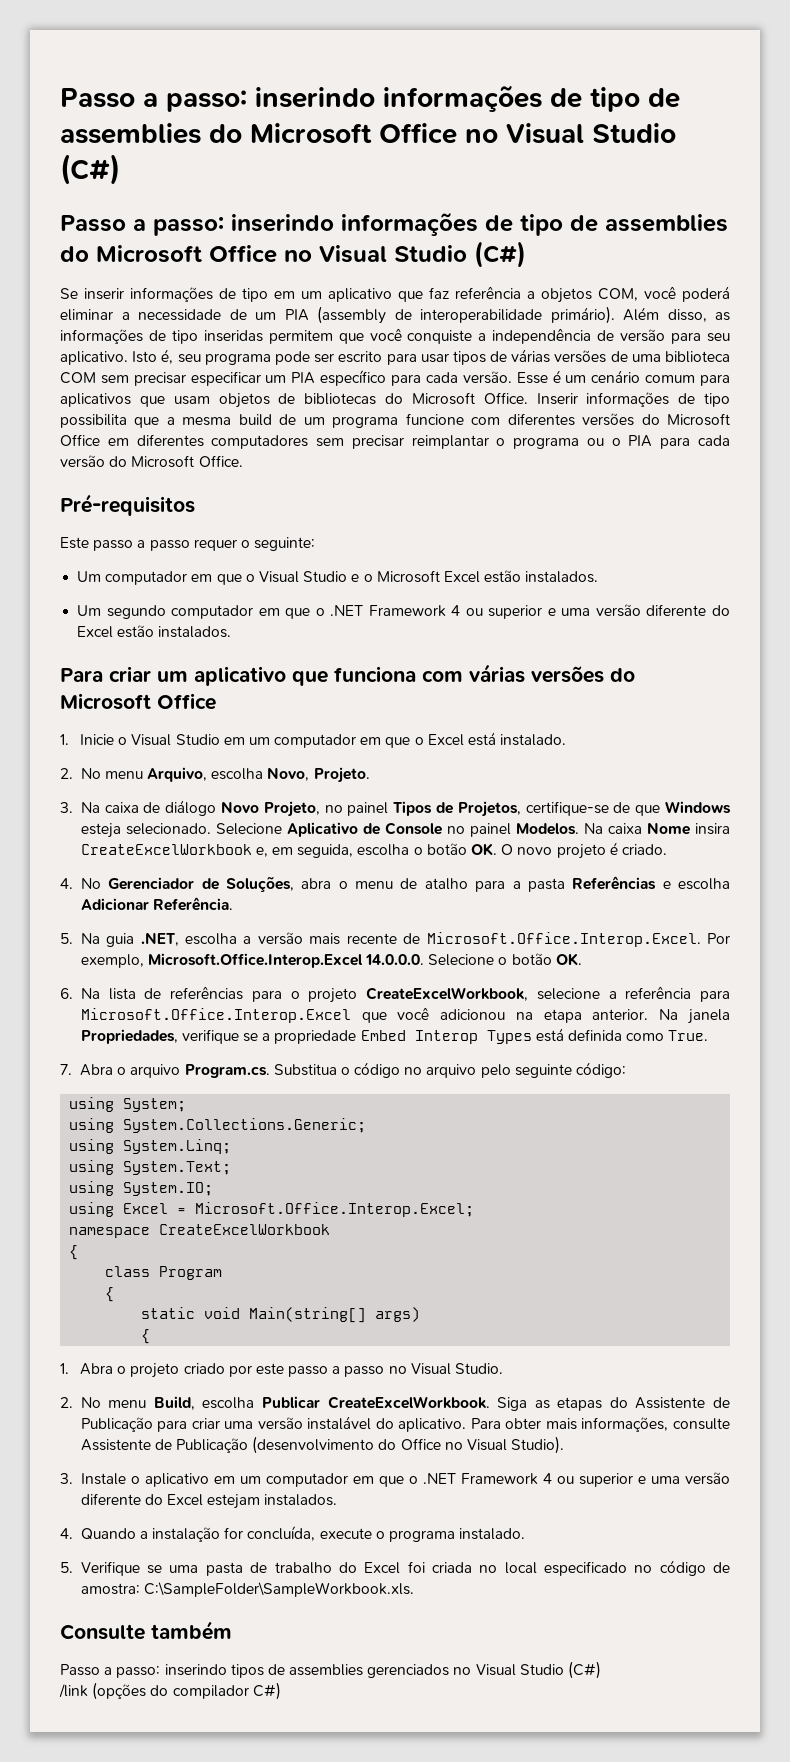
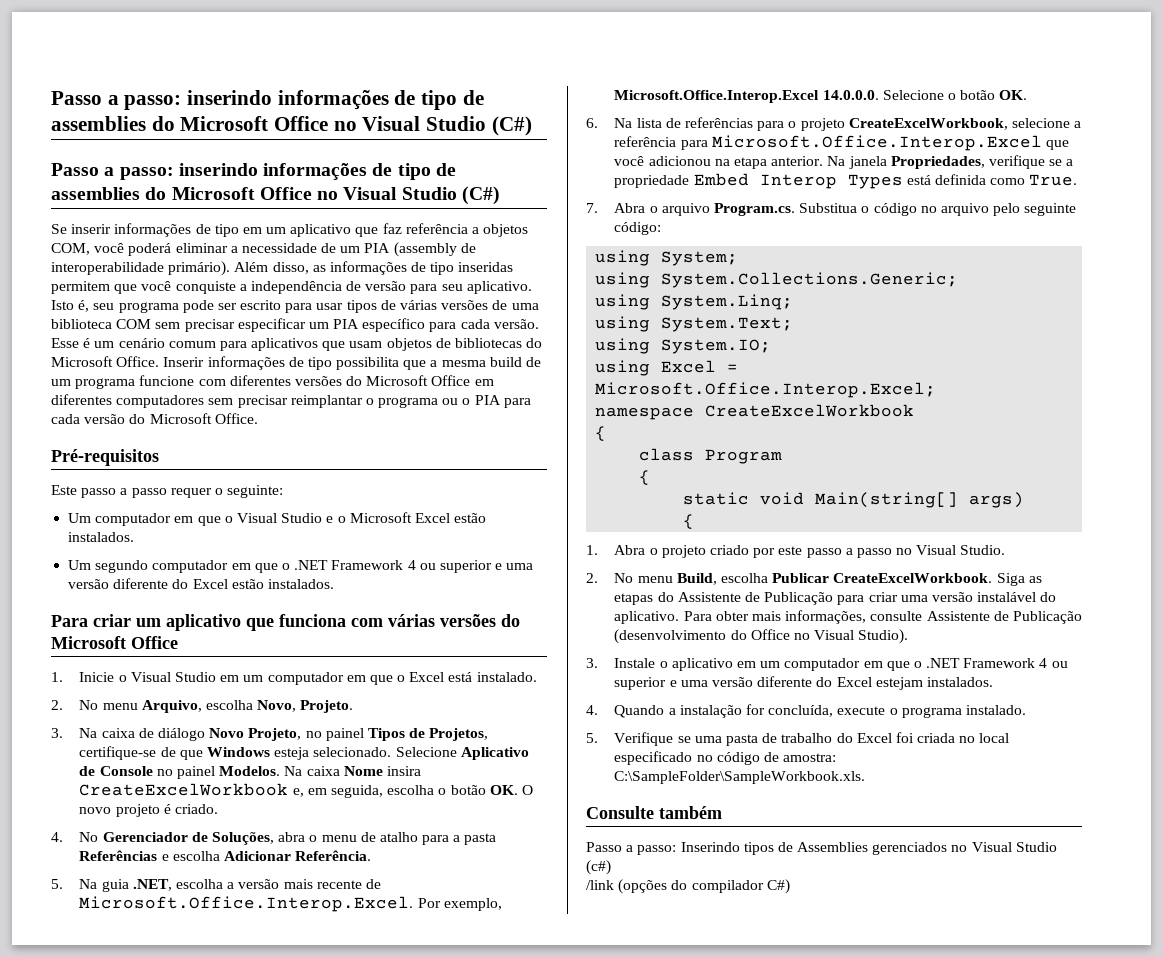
- Passo a passo: inserindo tipos de assemblies gerenciados no Visual Studio (C#)
+ Passo a passo: Inserindo tipos de Assemblies gerenciados no Visual Studio (c#)

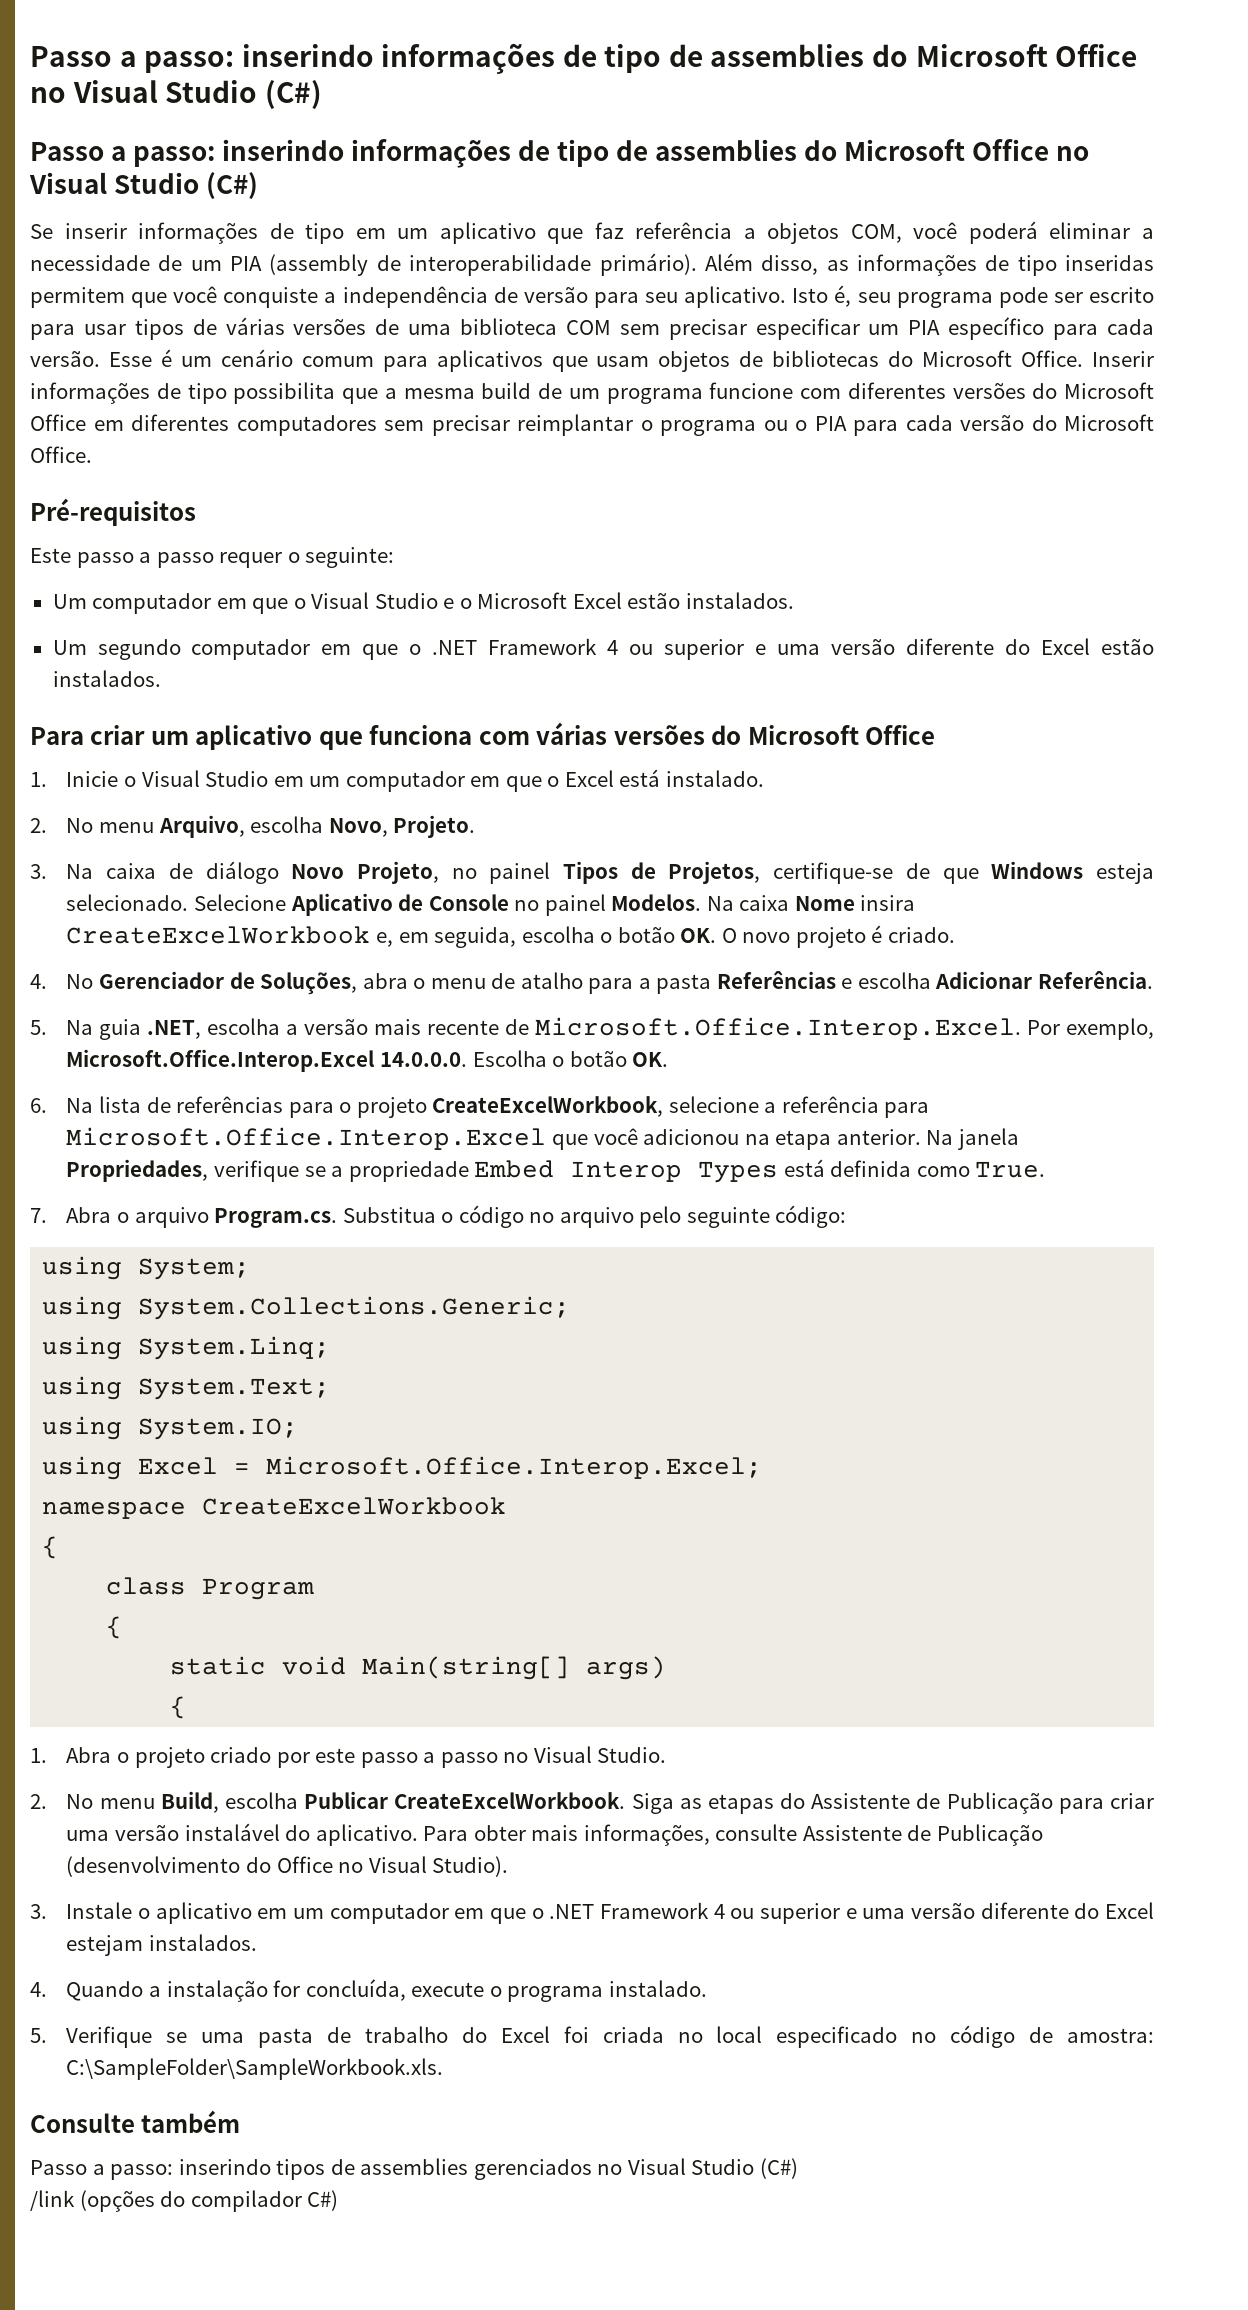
- 5. Na guia .NET, escolha a versão mais recente de Microsoft.Office.Interop.Excel. Por exemplo, Microsoft.Office.Interop.Excel 14.0.0.0. Selecione o botão OK.
+ 5. Na guia .NET, escolha a versão mais recente de Microsoft.Office.Interop.Excel. Por exemplo, Microsoft.Office.Interop.Excel 14.0.0.0. Escolha o botão OK.
- Passo a passo: Inserindo tipos de Assemblies gerenciados no Visual Studio (c#)
+ Passo a passo: inserindo tipos de assemblies gerenciados no Visual Studio (C#)

